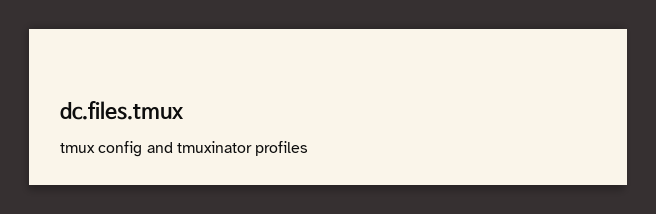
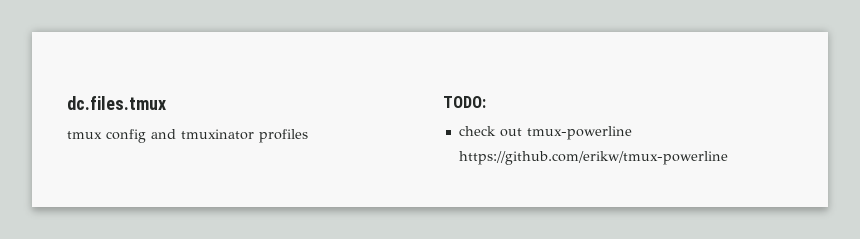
+ TODO:
+ check out tmux-powerline https://github.com/erikw/tmux-powerline

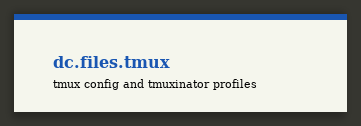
- TODO:
- check out tmux-powerline https://github.com/erikw/tmux-powerline

